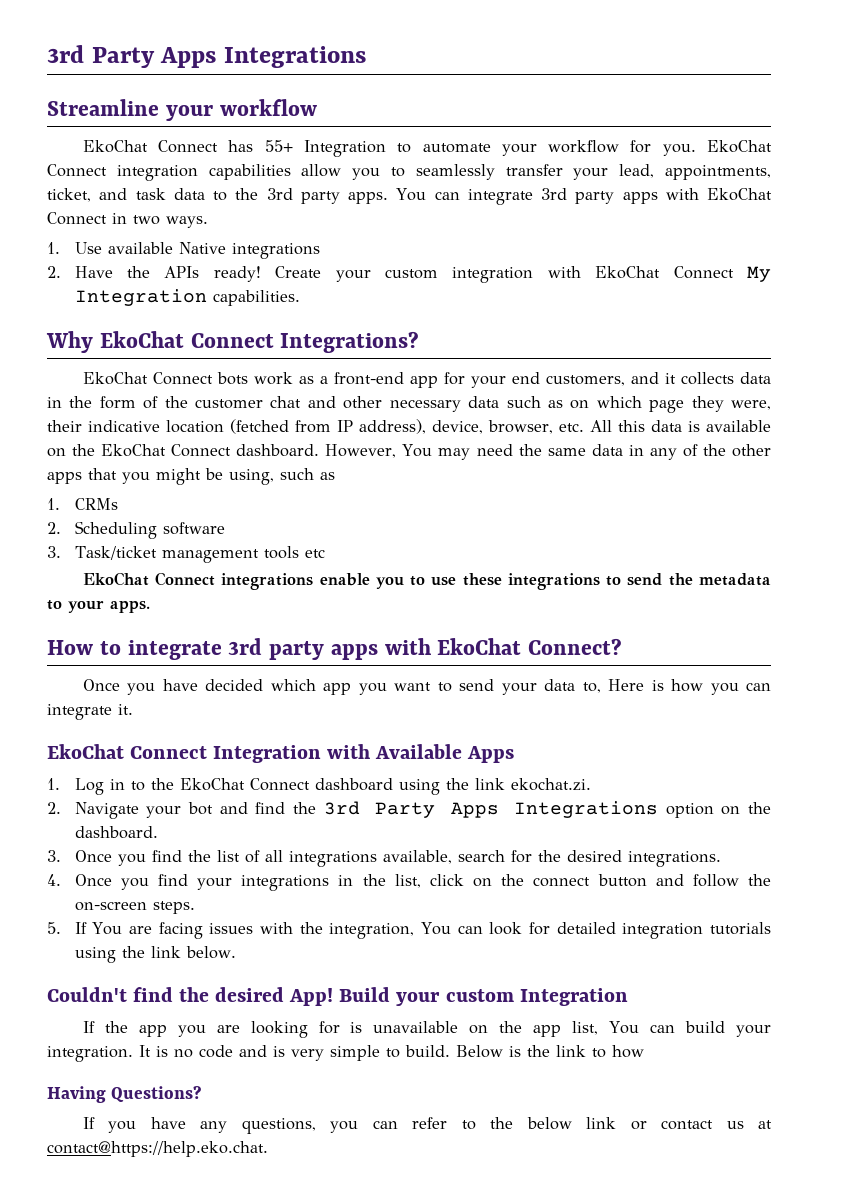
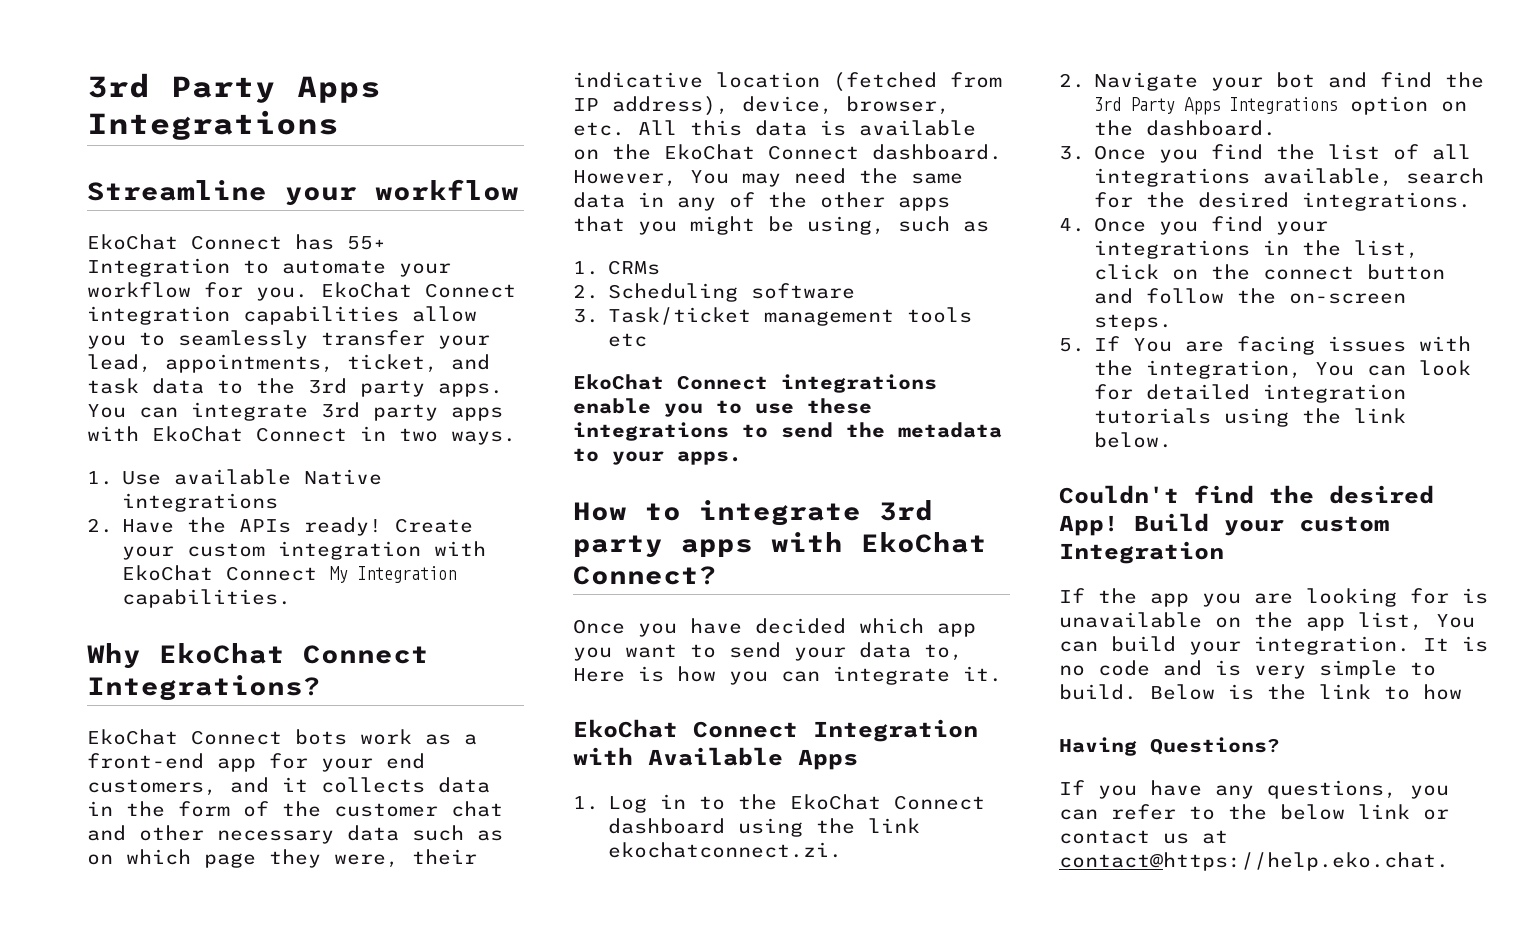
- 1. Log in to the EkoChat Connect dashboard using the link ekochat.zi.
+ 1. Log in to the EkoChat Connect dashboard using the link ekochatconnect.zi.

